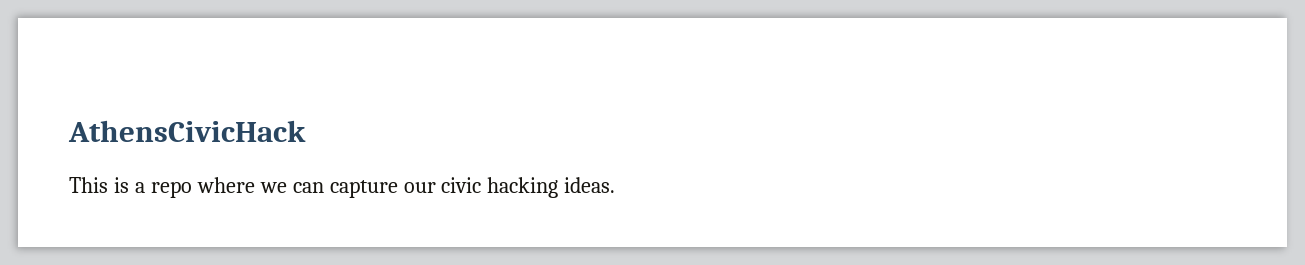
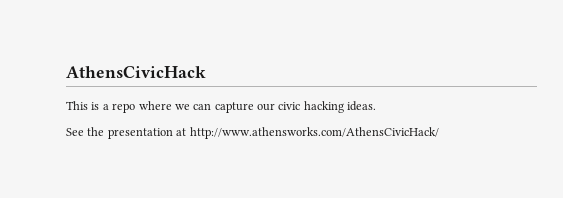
+ See the presentation at http://www.athensworks.com/AthensCivicHack/

